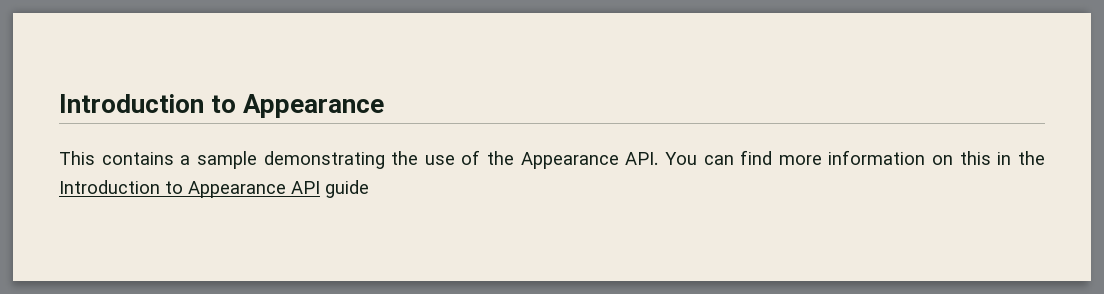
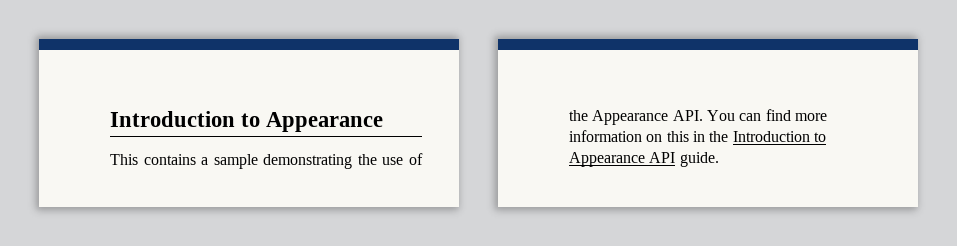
- This contains a sample demonstrating the use of the Appearance API. You can find more information on this in the Introduction to Appearance API guide
+ This contains a sample demonstrating the use of the Appearance API. You can find more information on this in the Introduction to Appearance API guide.

